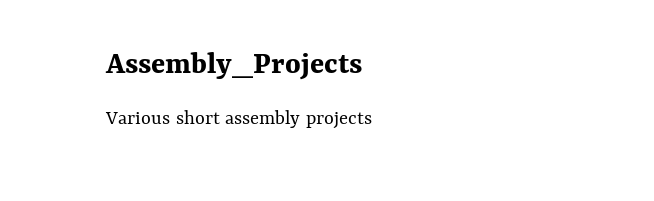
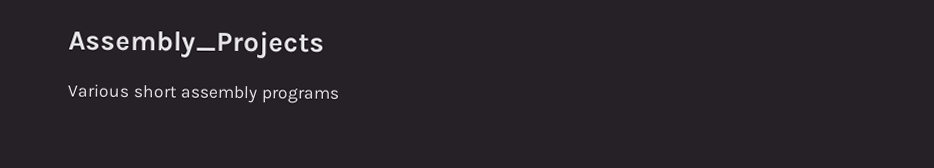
- Various short assembly projects
+ Various short assembly programs

